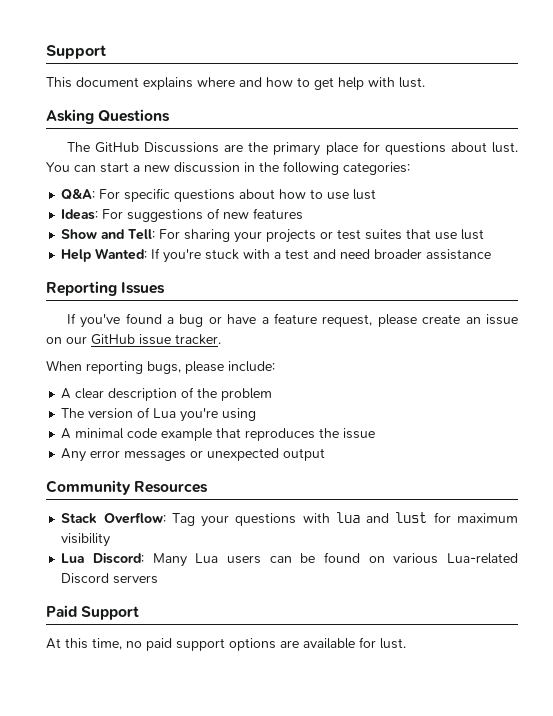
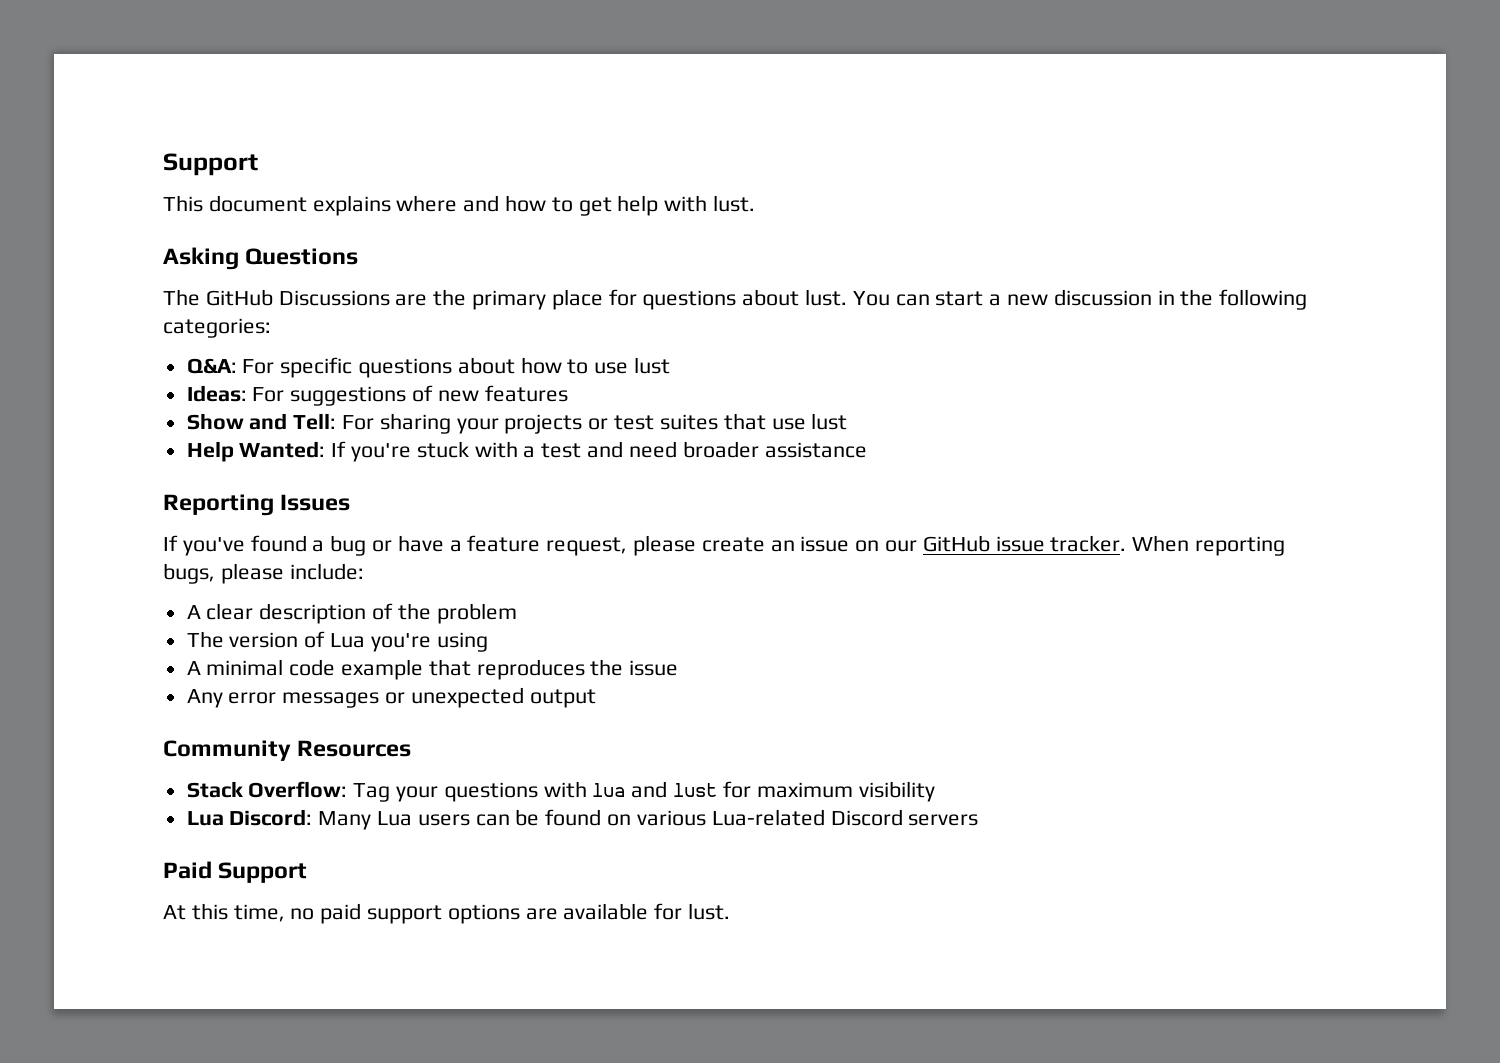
- If you've found a bug or have a feature request, please create an issue on our GitHub issue tracker.
- When reporting bugs, please include:
+ If you've found a bug or have a feature request, please create an issue on our GitHub issue tracker. When reporting bugs, please include:

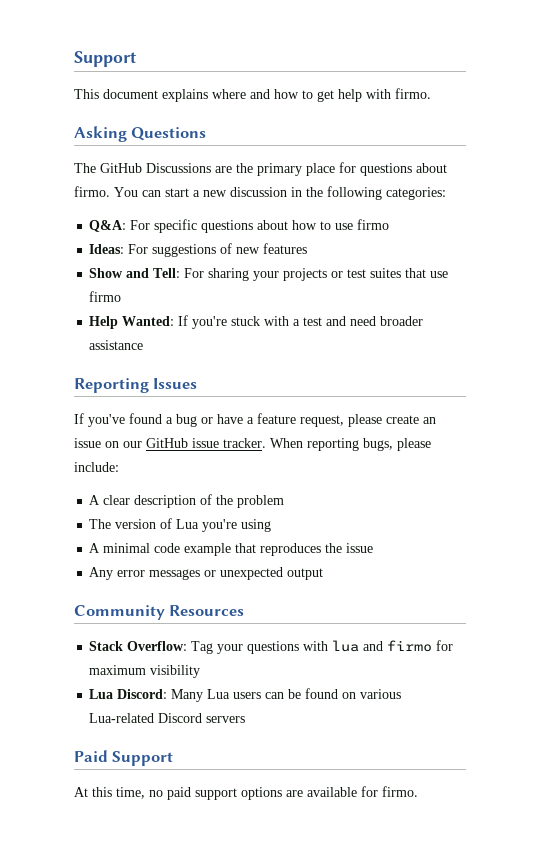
- This document explains where and how to get help with lust.
+ This document explains where and how to get help with firmo.
- The GitHub Discussions are the primary place for questions about lust.
+ The GitHub Discussions are the primary place for questions about firmo.
- Q&A: For specific questions about how to use lust
+ Q&A: For specific questions about how to use firmo
- Show and Tell: For sharing your projects or test suites that use lust
+ Show and Tell: For sharing your projects or test suites that use firmo
- Stack Overflow: Tag your questions with lua and lust for maximum visibility
+ Stack Overflow: Tag your questions with lua and firmo for maximum visibility
- At this time, no paid support options are available for lust.
+ At this time, no paid support options are available for firmo.

